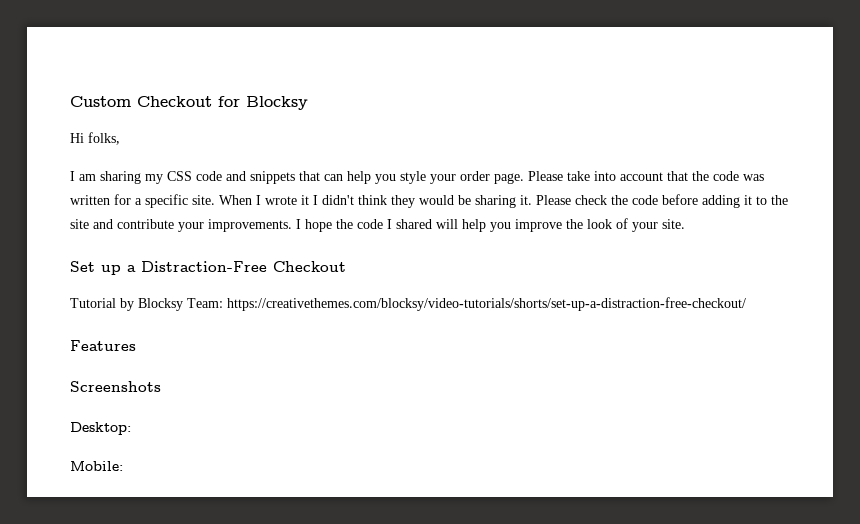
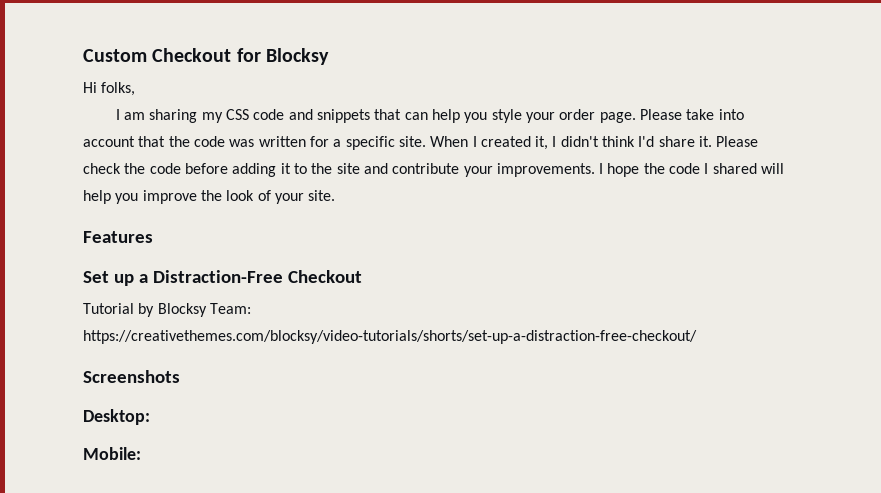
- When I wrote it I didn't think they would be sharing it.
+ When I created it, I didn't think I'd share it.
+ Features
- Features

